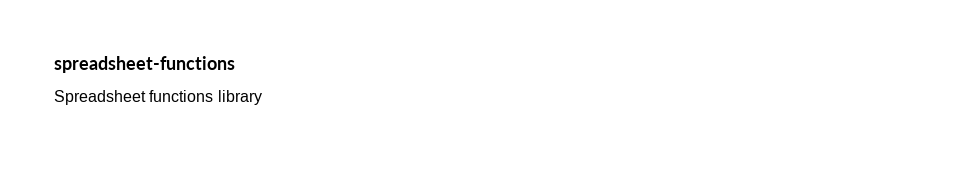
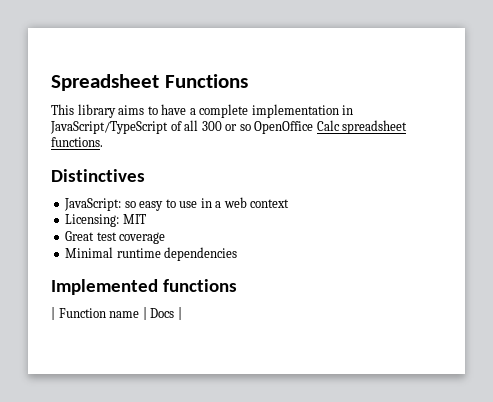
- spreadsheet-functions
- Spreadsheet functions library
+ Spreadsheet Functions
+ This library aims to have a complete implementation in JavaScript/TypeScript of all 300 or so OpenOffice Calc spreadsheet functions.
+ Distinctives
+ JavaScript: so easy to use in a web context
+ Licensing: MIT
+ Great test coverage
+ Minimal runtime dependencies
+ Implemented functions
+ | Function name | Docs |

